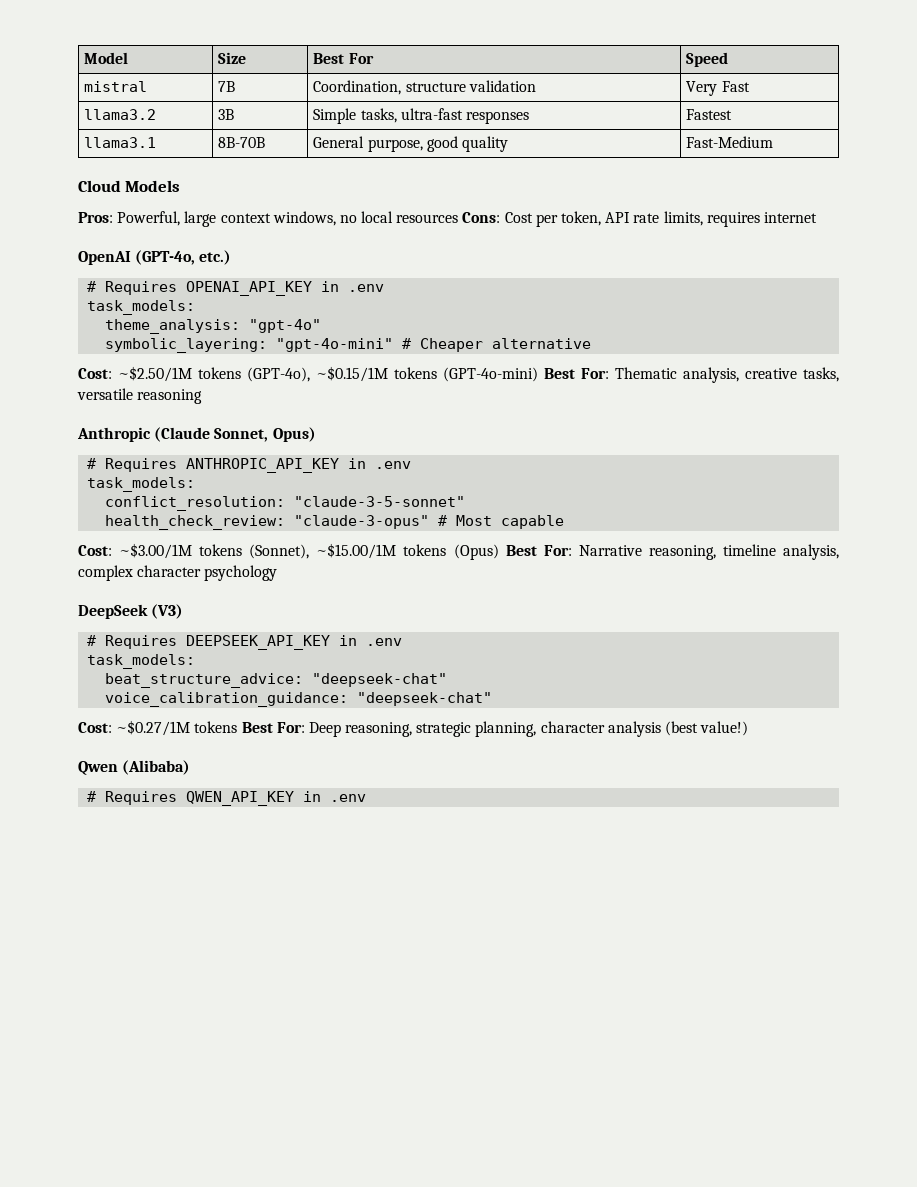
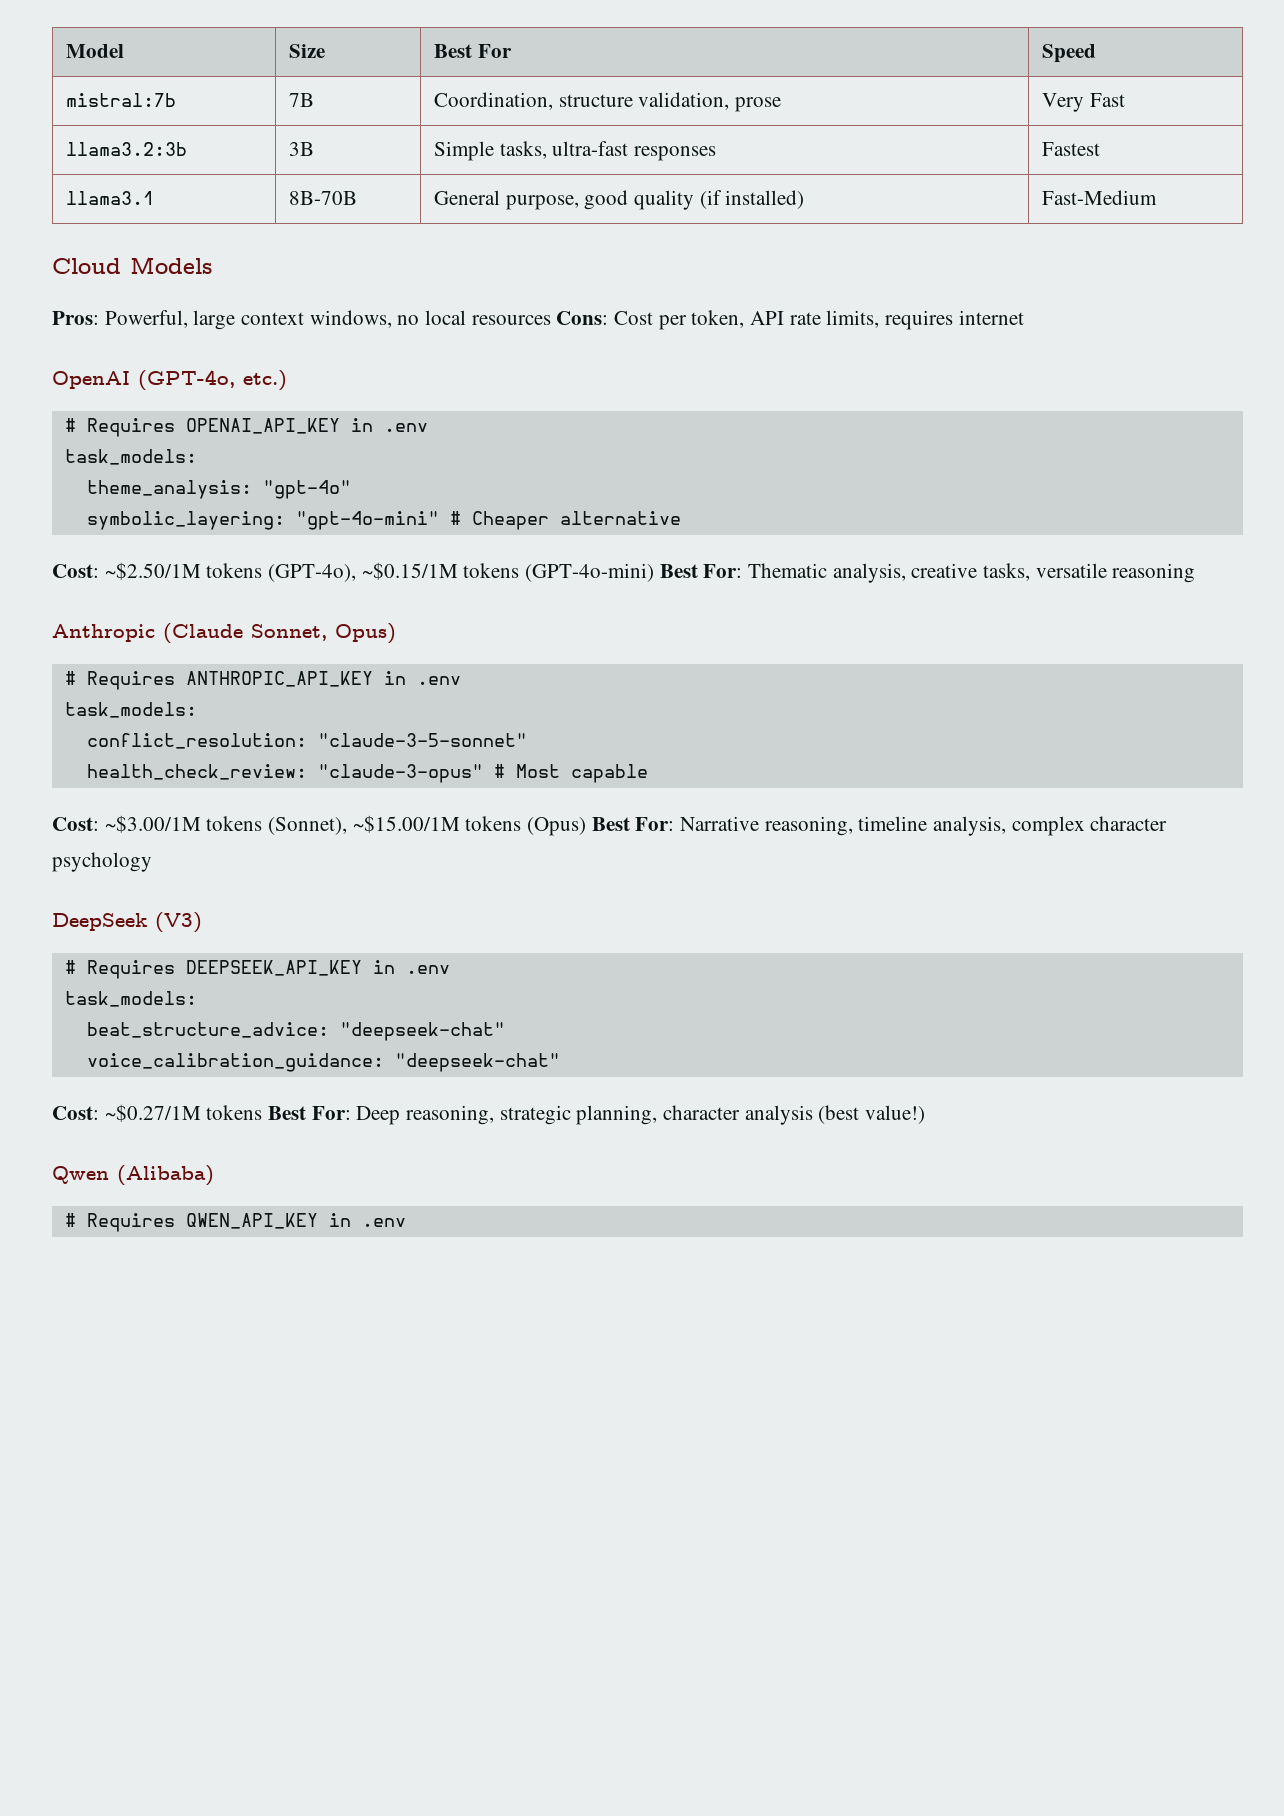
- mistral | 7B | Coordination, structure validation | Very Fast
+ mistral:7b | 7B | Coordination, structure validation, prose | Very Fast
- llama3.2 | 3B | Simple tasks, ultra-fast responses | Fastest
+ llama3.2:3b | 3B | Simple tasks, ultra-fast responses | Fastest
- llama3.1 | 8B-70B | General purpose, good quality | Fast-Medium
+ llama3.1 | 8B-70B | General purpose, good quality (if installed) | Fast-Medium

